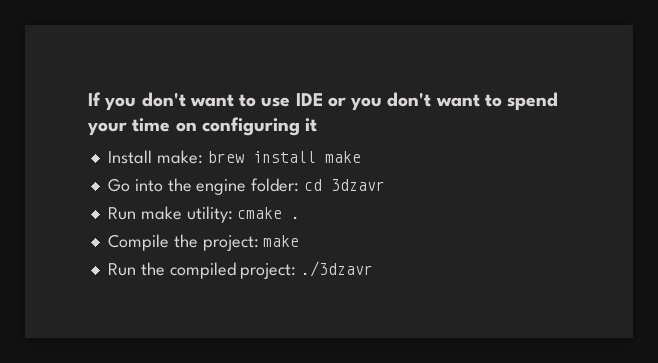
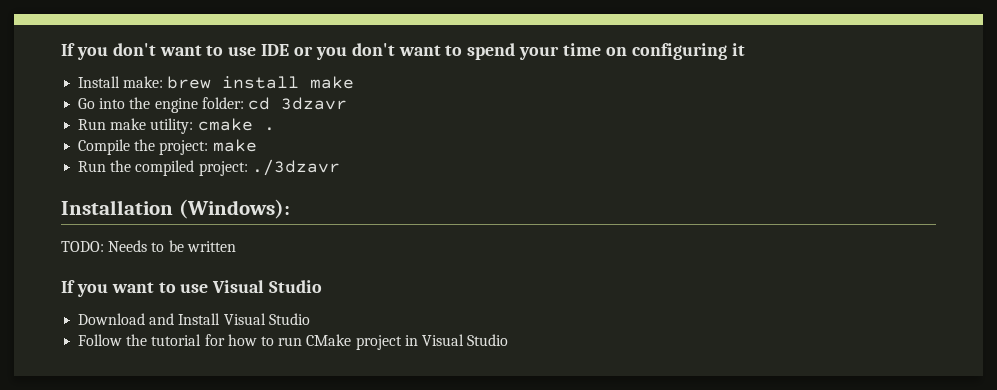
+ Installation (Windows):
+ TODO: Needs to be written
+ If you want to use Visual Studio
+ Download and Install Visual Studio
+ Follow the tutorial for how to run CMake project in Visual Studio

